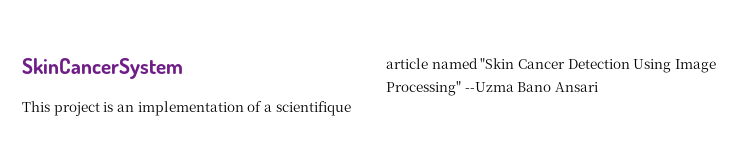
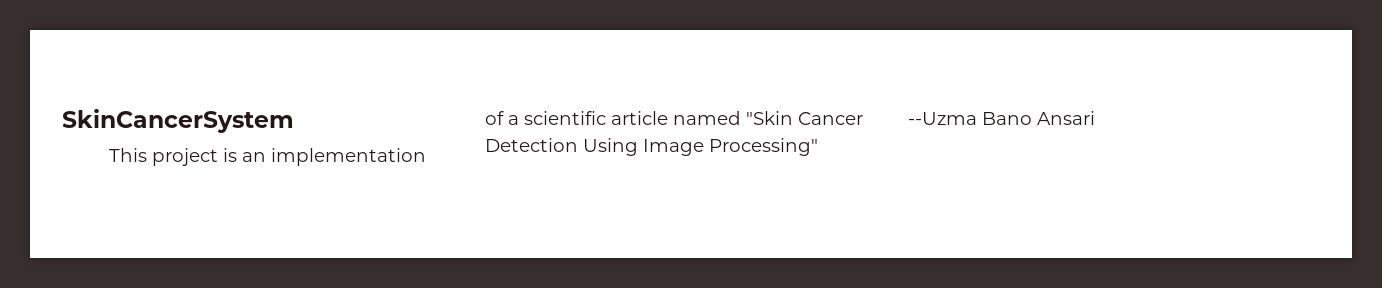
- This project is an implementation of a scientifique article named "Skin Cancer Detection Using Image Processing" --Uzma Bano Ansari
+ This project is an implementation of a scientific article named "Skin Cancer Detection Using Image Processing" --Uzma Bano Ansari

